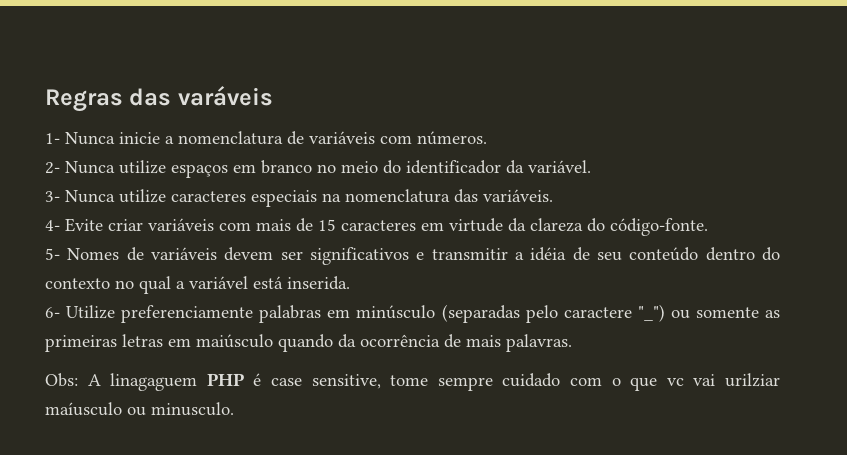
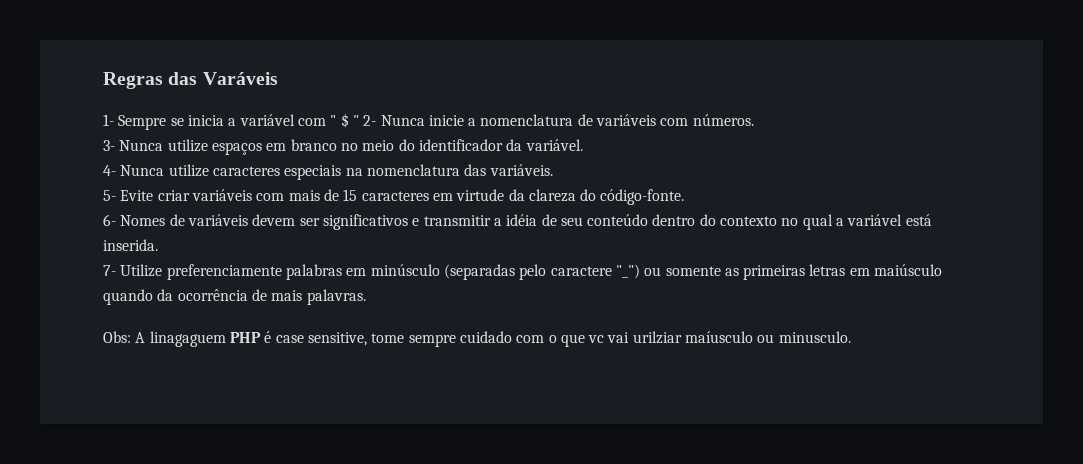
- Regras das varáveis
+ Regras das Varáveis
- 1- Nunca inicie a nomenclatura de variáveis com números.
+ 1- Sempre se inicia a variável com " $ " 2- Nunca inicie a nomenclatura de variáveis com números.
- 2- Nunca utilize espaços em branco no meio do identificador da variável.
+ 3- Nunca utilize espaços em branco no meio do identificador da variável.
- 3- Nunca utilize caracteres especiais na nomenclatura das variáveis.
+ 4- Nunca utilize caracteres especiais na nomenclatura das variáveis.
- 4- Evite criar variáveis com mais de 15 caracteres em virtude da clareza do código-fonte.
+ 5- Evite criar variáveis com mais de 15 caracteres em virtude da clareza do código-fonte.
- 5- Nomes de variáveis devem ser significativos e transmitir a idéia de seu conteúdo dentro do contexto no qual a variável está inserida.
+ 6- Nomes de variáveis devem ser significativos e transmitir a idéia de seu conteúdo dentro do contexto no qual a variável está inserida.
- 6- Utilize preferenciamente palabras em minúsculo (separadas pelo caractere "_") ou somente as primeiras letras em maiúsculo quando da ocorrência de mais palavras.
+ 7- Utilize preferenciamente palabras em minúsculo (separadas pelo caractere "_") ou somente as primeiras letras em maiúsculo quando da ocorrência de mais palavras.

